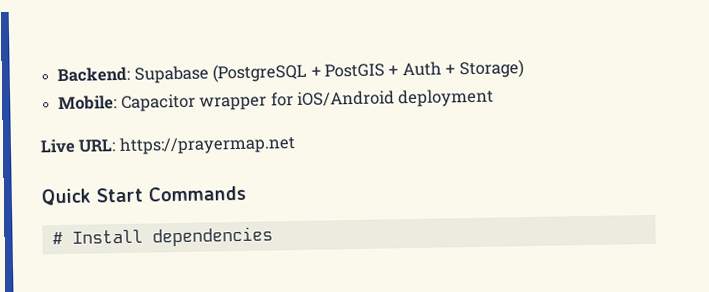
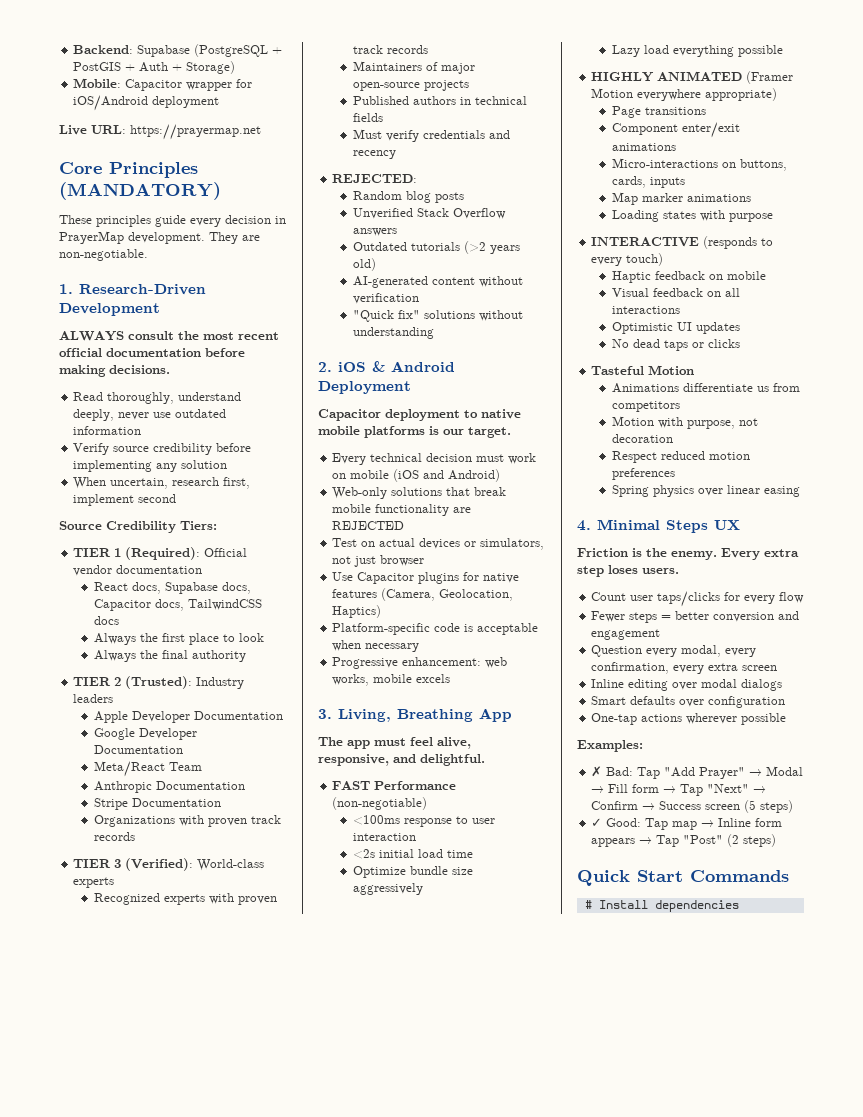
+ Core Principles (MANDATORY)
+ These principles guide every decision in PrayerMap development. They are non-negotiable.
+ 1. Research-Driven Development
+ ALWAYS consult the most recent official documentation before making decisions.
+ Read thoroughly, understand deeply, never use outdated information
+ Verify source credibility before implementing any solution
+ When uncertain, research first, implement second
+ Source Credibility Tiers:
+ TIER 1 (Required): Official vendor documentation
+ React docs, Supabase docs, Capacitor docs, TailwindCSS docs
+ Always the first place to look
+ Always the final authority
+ TIER 2 (Trusted): Industry leaders
+ Apple Developer Documentation
+ Google Developer Documentation
+ Meta/React Team
+ Anthropic Documentation
+ Stripe Documentation
+ Organizations with proven track records
+ TIER 3 (Verified): World-class experts
+ Recognized experts with proven track records
+ Maintainers of major open-source projects
+ Published authors in technical fields
+ Must verify credentials and recency
+ REJECTED:
+ Random blog posts
+ Unverified Stack Overflow answers
+ Outdated tutorials (>2 years old)
+ AI-generated content without verification
+ "Quick fix" solutions without understanding
+ 2. iOS & Android Deployment
+ Capacitor deployment to native mobile platforms is our target.
+ Every technical decision must work on mobile (iOS and Android)
+ Web-only solutions that break mobile functionality are REJECTED
+ Test on actual devices or simulators, not just browser
+ Use Capacitor plugins for native features (Camera, Geolocation, Haptics)
+ Platform-specific code is acceptable when necessary
+ Progressive enhancement: web works, mobile excels
+ 3. Living, Breathing App
+ The app must feel alive, responsive, and delightful.
+ FAST Performance (non-negotiable)
+ <100ms response to user interaction
+ <2s initial load time
+ Optimize bundle size aggressively
+ Lazy load everything possible
+ HIGHLY ANIMATED (Framer Motion everywhere appropriate)
+ Page transitions
+ Component enter/exit animations
+ Micro-interactions on buttons, cards, inputs
+ Map marker animations
+ Loading states with purpose
+ INTERACTIVE (responds to every touch)
+ Haptic feedback on mobile
+ Visual feedback on all interactions
+ Optimistic UI updates
+ No dead taps or clicks
+ Tasteful Motion
+ Animations differentiate us from competitors
+ Motion with purpose, not decoration
+ Respect reduced motion preferences
+ Spring physics over linear easing
+ 4. Minimal Steps UX
+ Friction is the enemy. Every extra step loses users.
+ Count user taps/clicks for every flow
+ Fewer steps = better conversion and engagement
+ Question every modal, every confirmation, every extra screen
+ Inline editing over modal dialogs
+ Smart defaults over configuration
+ One-tap actions wherever possible
+ Examples:
+ ✗ Bad: Tap "Add Prayer" → Modal → Fill form → Tap "Next" → Confirm → Success screen (5 steps)
+ ✓ Good: Tap map → Inline form appears → Tap "Post" (2 steps)

